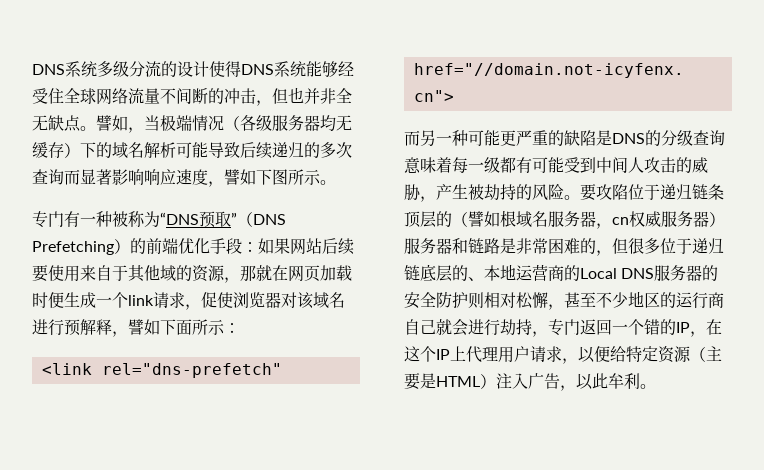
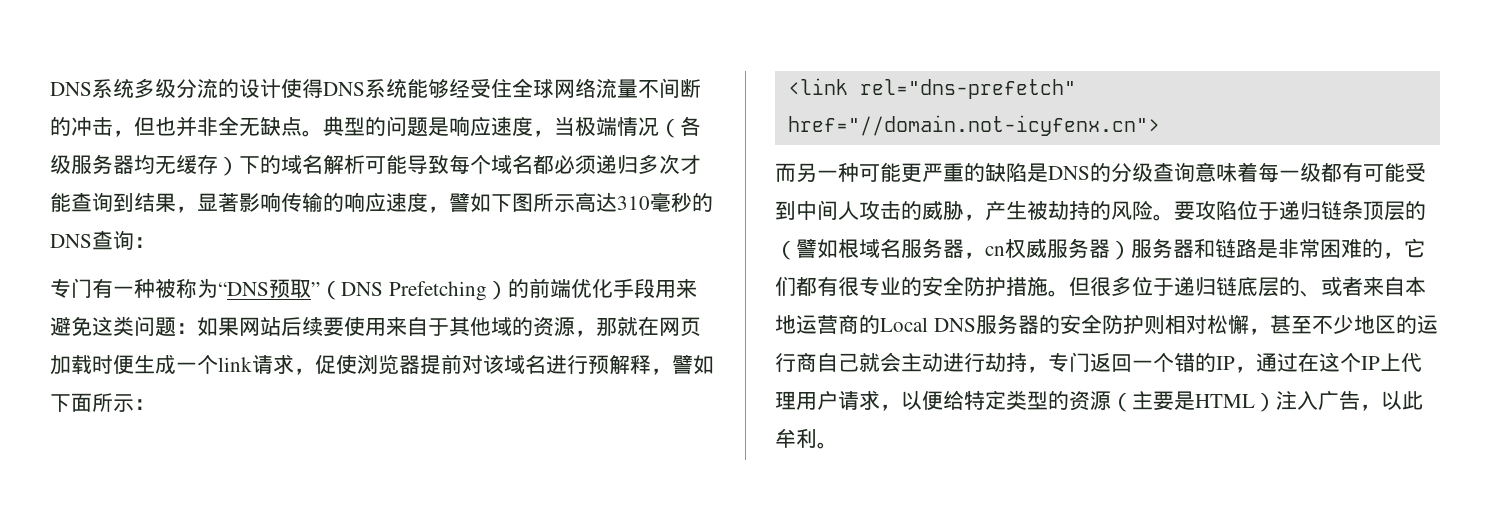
- 譬如，当极端情况（各级服务器均无缓存）下的域名解析可能导致后续递归的多次查询而显著影响响应速度，譬如下图所示。
+ 典型的问题是响应速度，当极端情况（各级服务器均无缓存）下的域名解析可能导致每个域名都必须递归多次才能查询到结果，显著影响传输的响应速度，譬如下图所示高达310毫秒的DNS查询：
- 专门有一种被称为“DNS预取”（DNS Prefetching）的前端优化手段：如果网站后续要使用来自于其他域的资源，那就在网页加载时便生成一个link请求，促使浏览器对该域名进行预解释，譬如下面所示：
+ 专门有一种被称为“DNS预取”（DNS Prefetching）的前端优化手段用来避免这类问题：如果网站后续要使用来自于其他域的资源，那就在网页加载时便生成一个link请求，促使浏览器提前对该域名进行预解释，譬如下面所示：
- 要攻陷位于递归链条顶层的（譬如根域名服务器，cn权威服务器）服务器和链路是非常困难的，但很多位于递归链底层的、本地运营商的Local DNS服务器的安全防护则相对松懈，甚至不少地区的运行商自己就会进行劫持，专门返回一个错的IP，在这个IP上代理用户请求，以便给特定资源（主要是HTML）注入广告，以此牟利。
+ 要攻陷位于递归链条顶层的（譬如根域名服务器，cn权威服务器）服务器和链路是非常困难的，它们都有很专业的安全防护措施。但很多位于递归链底层的、或者来自本地运营商的Local DNS服务器的安全防护则相对松懈，甚至不少地区的运行商自己就会主动进行劫持，专门返回一个错的IP，通过在这个IP上代理用户请求，以便给特定类型的资源（主要是HTML）注入广告，以此牟利。

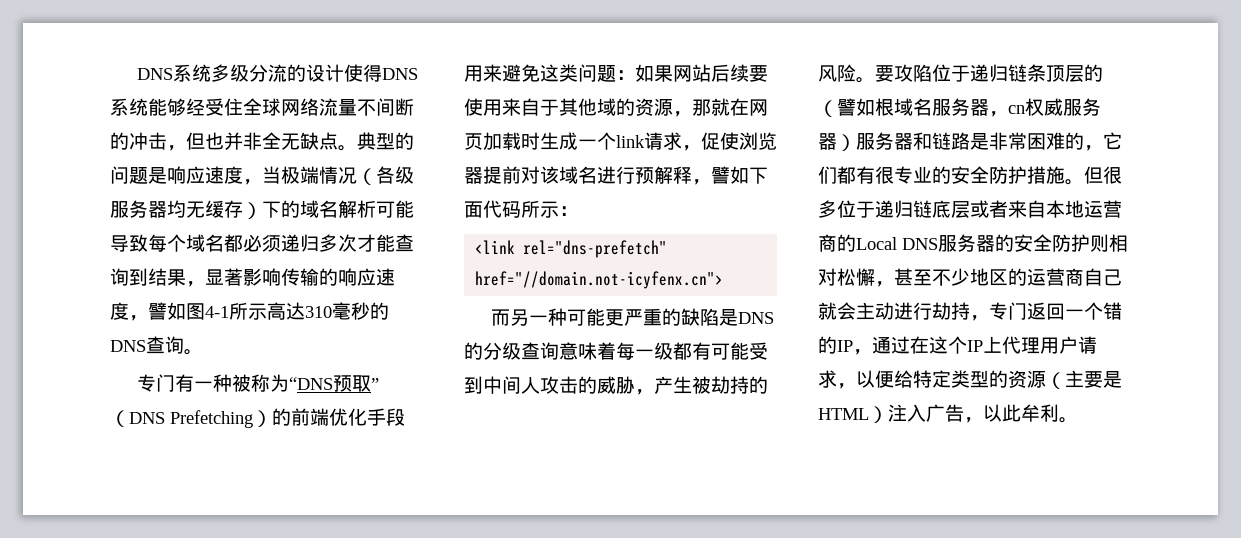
- 典型的问题是响应速度，当极端情况（各级服务器均无缓存）下的域名解析可能导致每个域名都必须递归多次才能查询到结果，显著影响传输的响应速度，譬如下图所示高达310毫秒的DNS查询：
+ 典型的问题是响应速度，当极端情况（各级服务器均无缓存）下的域名解析可能导致每个域名都必须递归多次才能查询到结果，显著影响传输的响应速度，譬如图4-1所示高达310毫秒的DNS查询。
- 专门有一种被称为“DNS预取”（DNS Prefetching）的前端优化手段用来避免这类问题：如果网站后续要使用来自于其他域的资源，那就在网页加载时便生成一个link请求，促使浏览器提前对该域名进行预解释，譬如下面所示：
+ 专门有一种被称为“DNS预取”（DNS Prefetching）的前端优化手段用来避免这类问题：如果网站后续要使用来自于其他域的资源，那就在网页加载时生成一个link请求，促使浏览器提前对该域名进行预解释，譬如下面代码所示：
- 但很多位于递归链底层的、或者来自本地运营商的Local DNS服务器的安全防护则相对松懈，甚至不少地区的运行商自己就会主动进行劫持，专门返回一个错的IP，通过在这个IP上代理用户请求，以便给特定类型的资源（主要是HTML）注入广告，以此牟利。
+ 但很多位于递归链底层或者来自本地运营商的Local DNS服务器的安全防护则相对松懈，甚至不少地区的运营商自己就会主动进行劫持，专门返回一个错的IP，通过在这个IP上代理用户请求，以便给特定类型的资源（主要是HTML）注入广告，以此牟利。

